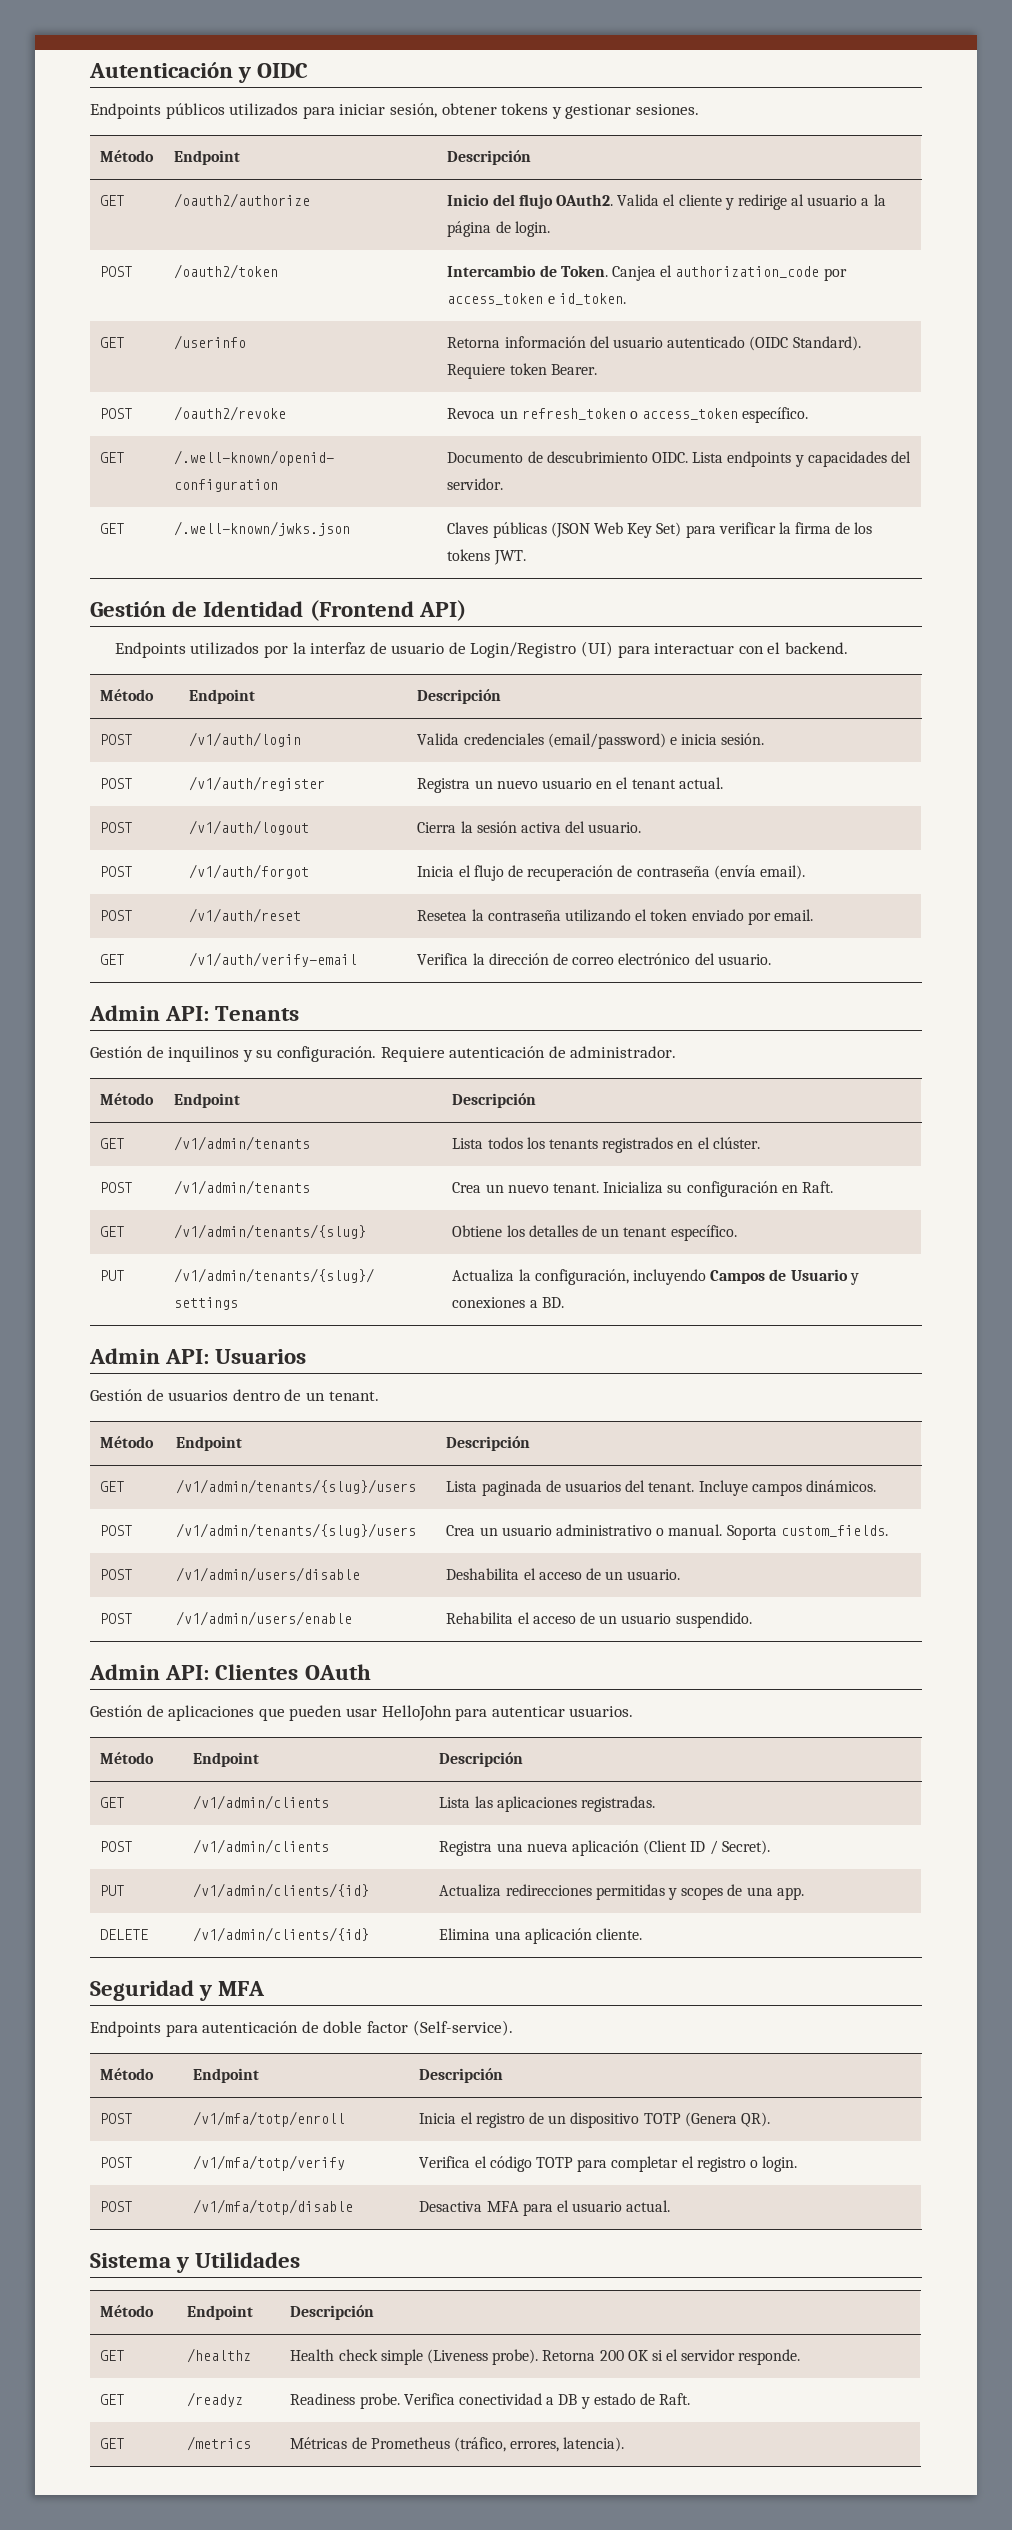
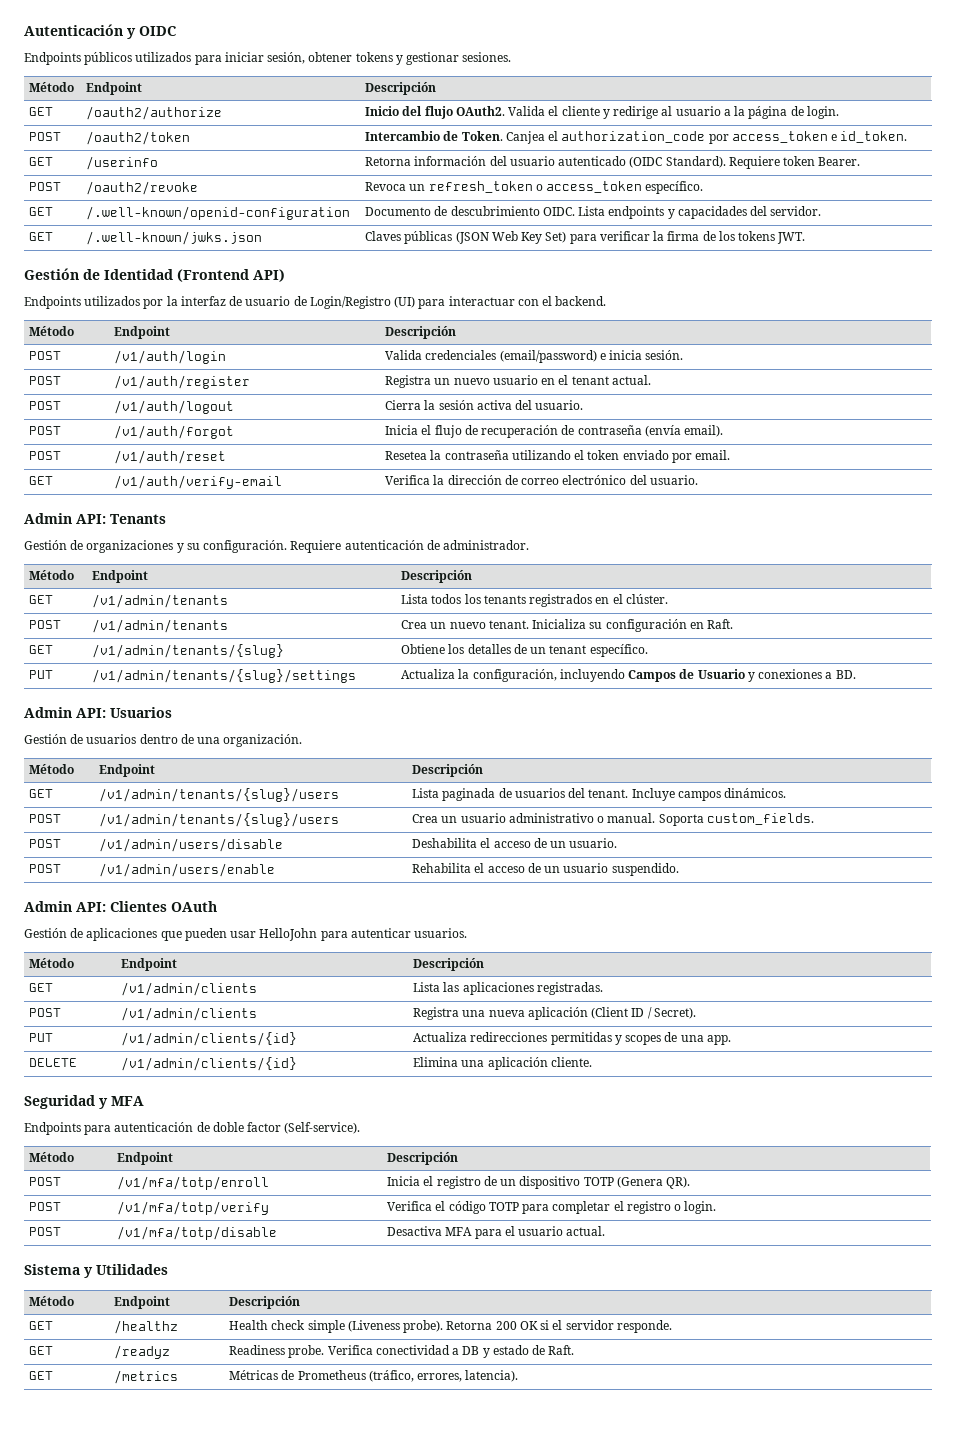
- Gestión de inquilinos y su configuración.
+ Gestión de organizaciones y su configuración.
- Gestión de usuarios dentro de un tenant.
+ Gestión de usuarios dentro de una organización.

